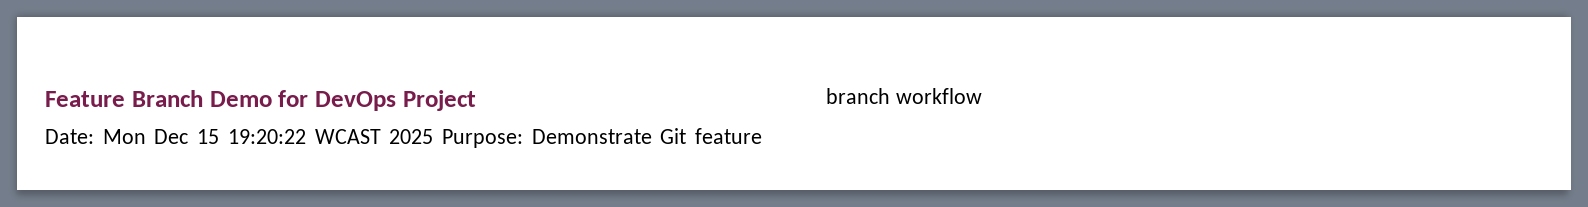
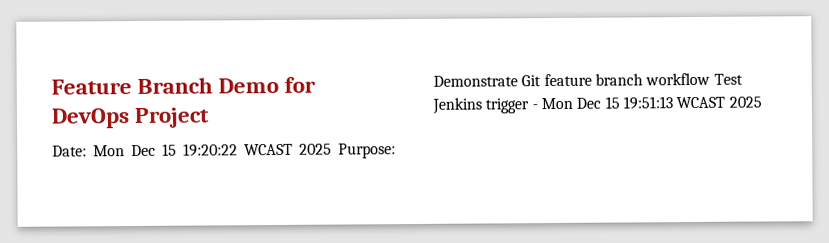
- Date: Mon Dec 15 19:20:22 WCAST 2025 Purpose: Demonstrate Git feature branch workflow
+ Date: Mon Dec 15 19:20:22 WCAST 2025 Purpose: Demonstrate Git feature branch workflow Test Jenkins trigger - Mon Dec 15 19:51:13 WCAST 2025

